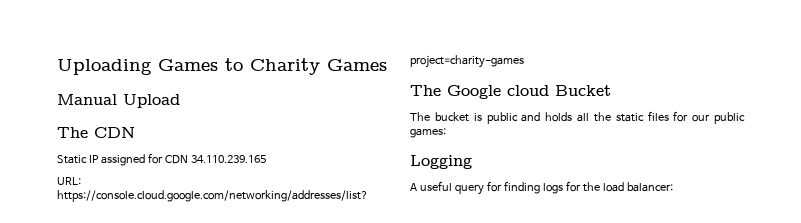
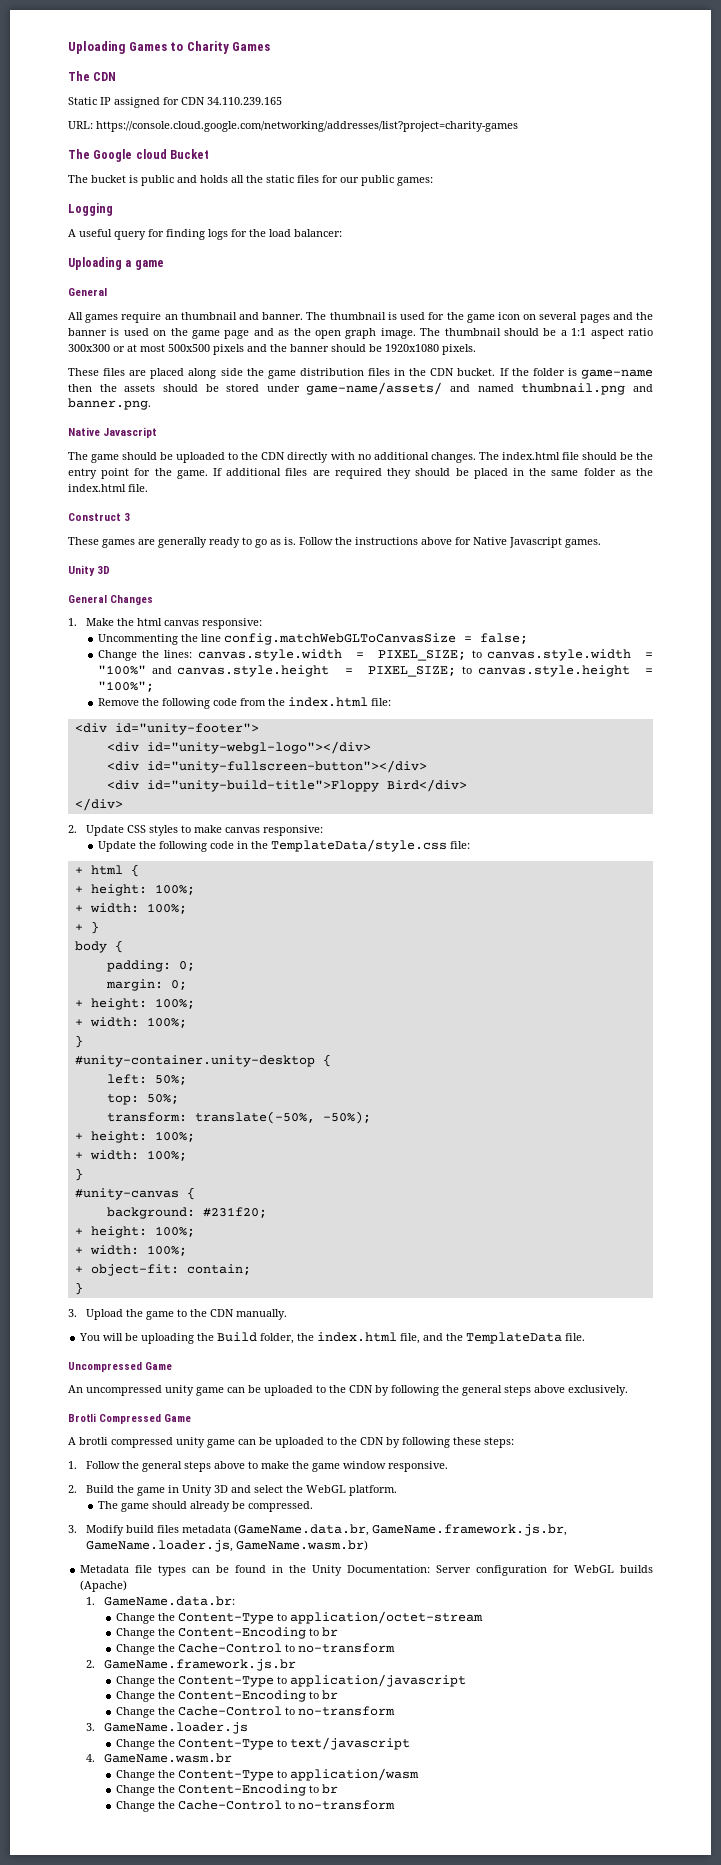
- Manual Upload
+ Uploading a game
+ General
+ All games require an thumbnail and banner. The thumbnail is used for the game icon on several pages and the banner is used on the game page and as the open graph image. The thumbnail should be a 1:1 aspect ratio 300x300 or at most 500x500 pixels and the banner should be 1920x1080 pixels.
+ These files are placed along side the game distribution files in the CDN bucket. If the folder is game-name then the assets should be stored under game-name/assets/ and named thumbnail.png and banner.png.
+ Native Javascript
+ The game should be uploaded to the CDN directly with no additional changes. The index.html file should be the entry point for the game. If additional files are required they should be placed in the same folder as the index.html file.
+ Construct 3
+ These games are generally ready to go as is. Follow the instructions above for Native Javascript games.
+ Unity 3D
+ General Changes
+ 1. Make the html canvas responsive:
+ Uncommenting the line config.matchWebGLToCanvasSize = false;
+ Change the lines: canvas.style.width = PIXEL_SIZE; to canvas.style.width = "100%" and canvas.style.height = PIXEL_SIZE; to canvas.style.height = "100%";
+ Remove the following code from the index.html file:
+ <div id="unity-footer">
+ <div id="unity-webgl-logo"></div>
+ <div id="unity-fullscreen-button"></div>
+ <div id="unity-build-title">Floppy Bird</div>
+ </div>
+ 2. Update CSS styles to make canvas responsive:
+ Update the following code in the TemplateData/style.css file:
+ + html {
+ + height: 100%;
+ + width: 100%;
+ + }
+ body {
+ padding: 0;
+ margin: 0;
+ + height: 100%;
+ + width: 100%;
+ }
+ #unity-container.unity-desktop {
+ left: 50%;
+ top: 50%;
+ transform: translate(-50%, -50%);
+ + height: 100%;
+ + width: 100%;
+ }
+ #unity-canvas {
+ background: #231f20;
+ + height: 100%;
+ + width: 100%;
+ + object-fit: contain;
+ }
+ 3. Upload the game to the CDN manually.
+ You will be uploading the Build folder, the index.html file, and the TemplateData file.
+ Uncompressed Game
+ An uncompressed unity game can be uploaded to the CDN by following the general steps above exclusively.
+ Brotli Compressed Game
+ A brotli compressed unity game can be uploaded to the CDN by following these steps:
+ 1. Follow the general steps above to make the game window responsive.
+ 2. Build the game in Unity 3D and select the WebGL platform.
+ The game should already be compressed.
+ 3. Modify build files metadata (GameName.data.br, GameName.framework.js.br, GameName.loader.js, GameName.wasm.br)
+ Metadata file types can be found in the Unity Documentation: Server configuration for WebGL builds (Apache)
+ 1. GameName.data.br:
+ Change the Content-Type to application/octet-stream
+ Change the Content-Encoding to br
+ Change the Cache-Control to no-transform
+ 2. GameName.framework.js.br
+ Change the Content-Type to application/javascript
+ Change the Content-Encoding to br
+ Change the Cache-Control to no-transform
+ 3. GameName.loader.js
+ Change the Content-Type to text/javascript
+ 4. GameName.wasm.br
+ Change the Content-Type to application/wasm
+ Change the Content-Encoding to br
+ Change the Cache-Control to no-transform

